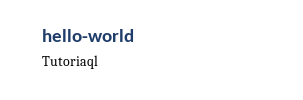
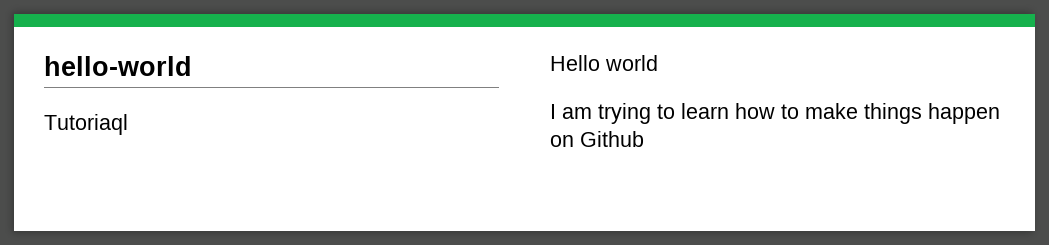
+ Hello world
+ I am trying to learn how to make things happen on Github

